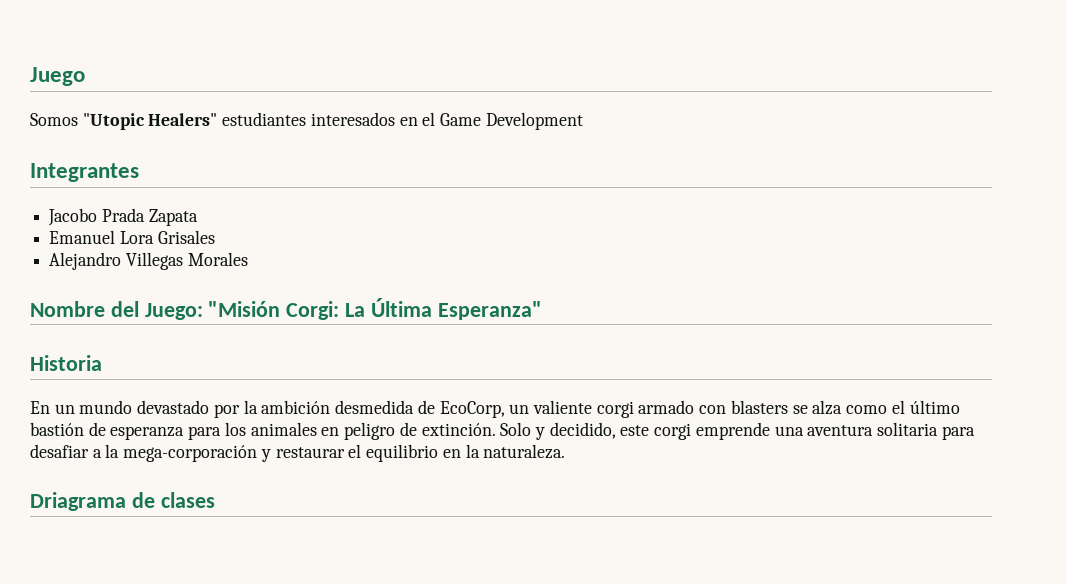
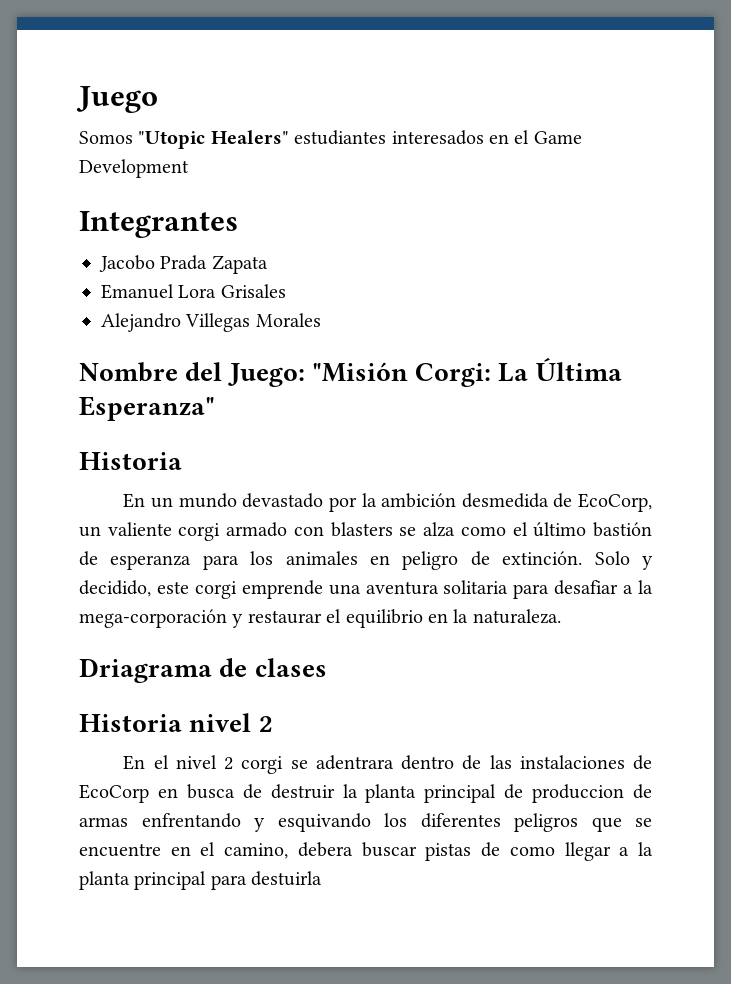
+ Historia nivel 2
+ En el nivel 2 corgi se adentrara dentro de las instalaciones de EcoCorp en busca de destruir la planta principal de produccion de armas enfrentando y esquivando los diferentes peligros que se encuentre en el camino, debera buscar pistas de como llegar a la planta principal para destuirla

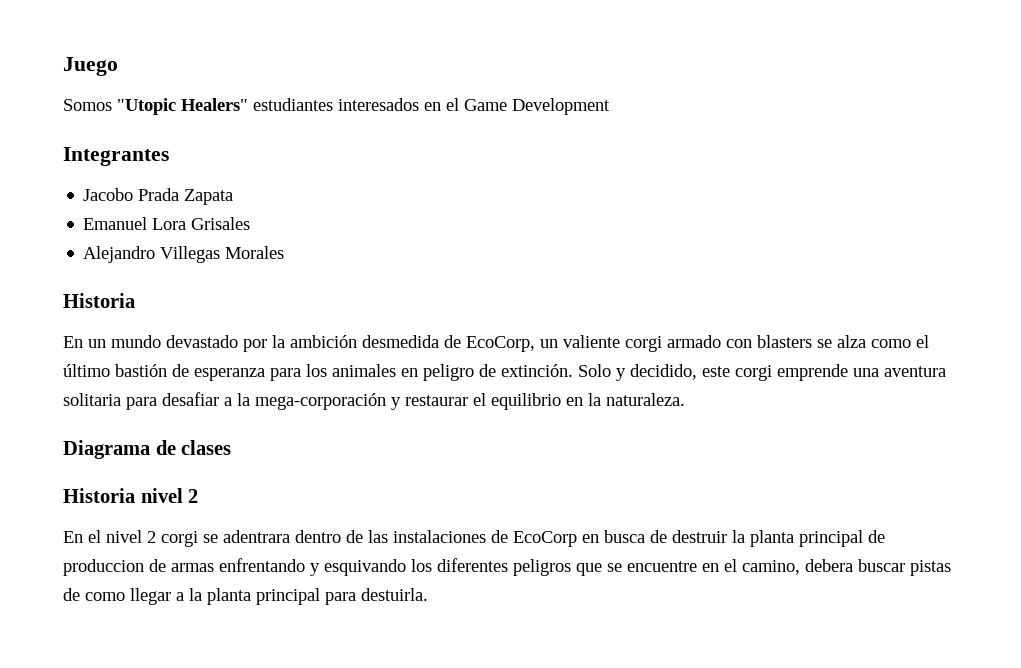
- Nombre del Juego: "Misión Corgi: La Última Esperanza"
- Driagrama de clases
+ Diagrama de clases
- En el nivel 2 corgi se adentrara dentro de las instalaciones de EcoCorp en busca de destruir la planta principal de produccion de armas enfrentando y esquivando los diferentes peligros que se encuentre en el camino, debera buscar pistas de como llegar a la planta principal para destuirla
+ En el nivel 2 corgi se adentrara dentro de las instalaciones de EcoCorp en busca de destruir la planta principal de produccion de armas enfrentando y esquivando los diferentes peligros que se encuentre en el camino, debera buscar pistas de como llegar a la planta principal para destuirla.

